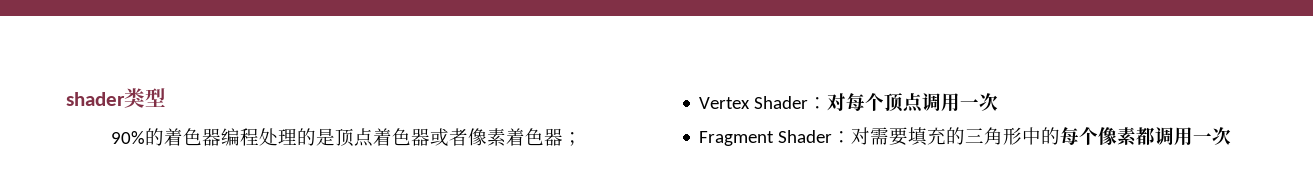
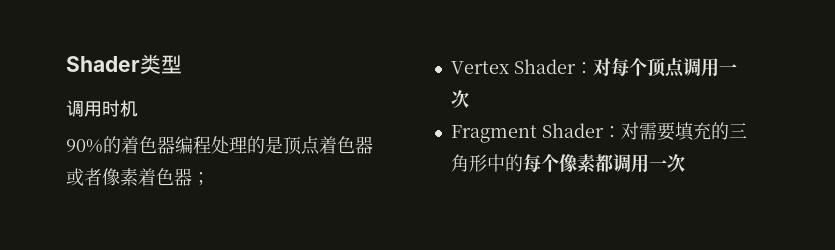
- shader类型
+ Shader类型
+ 调用时机

